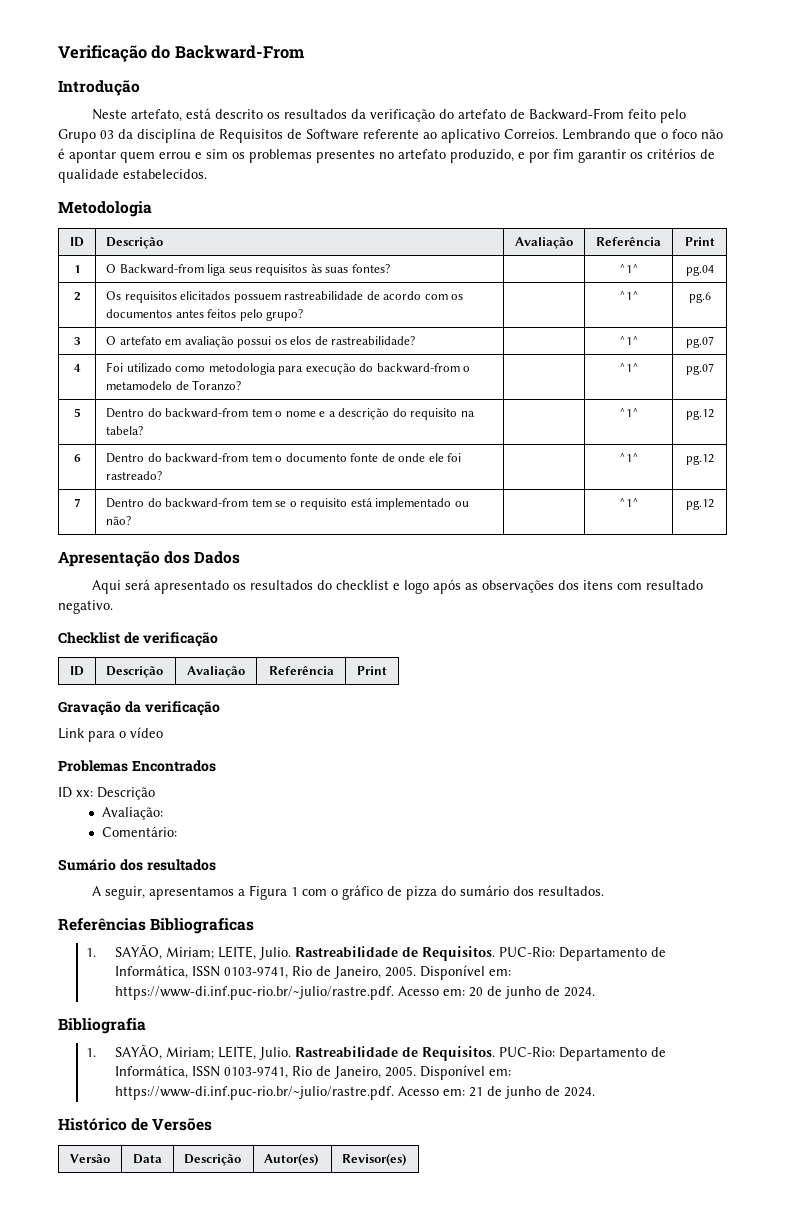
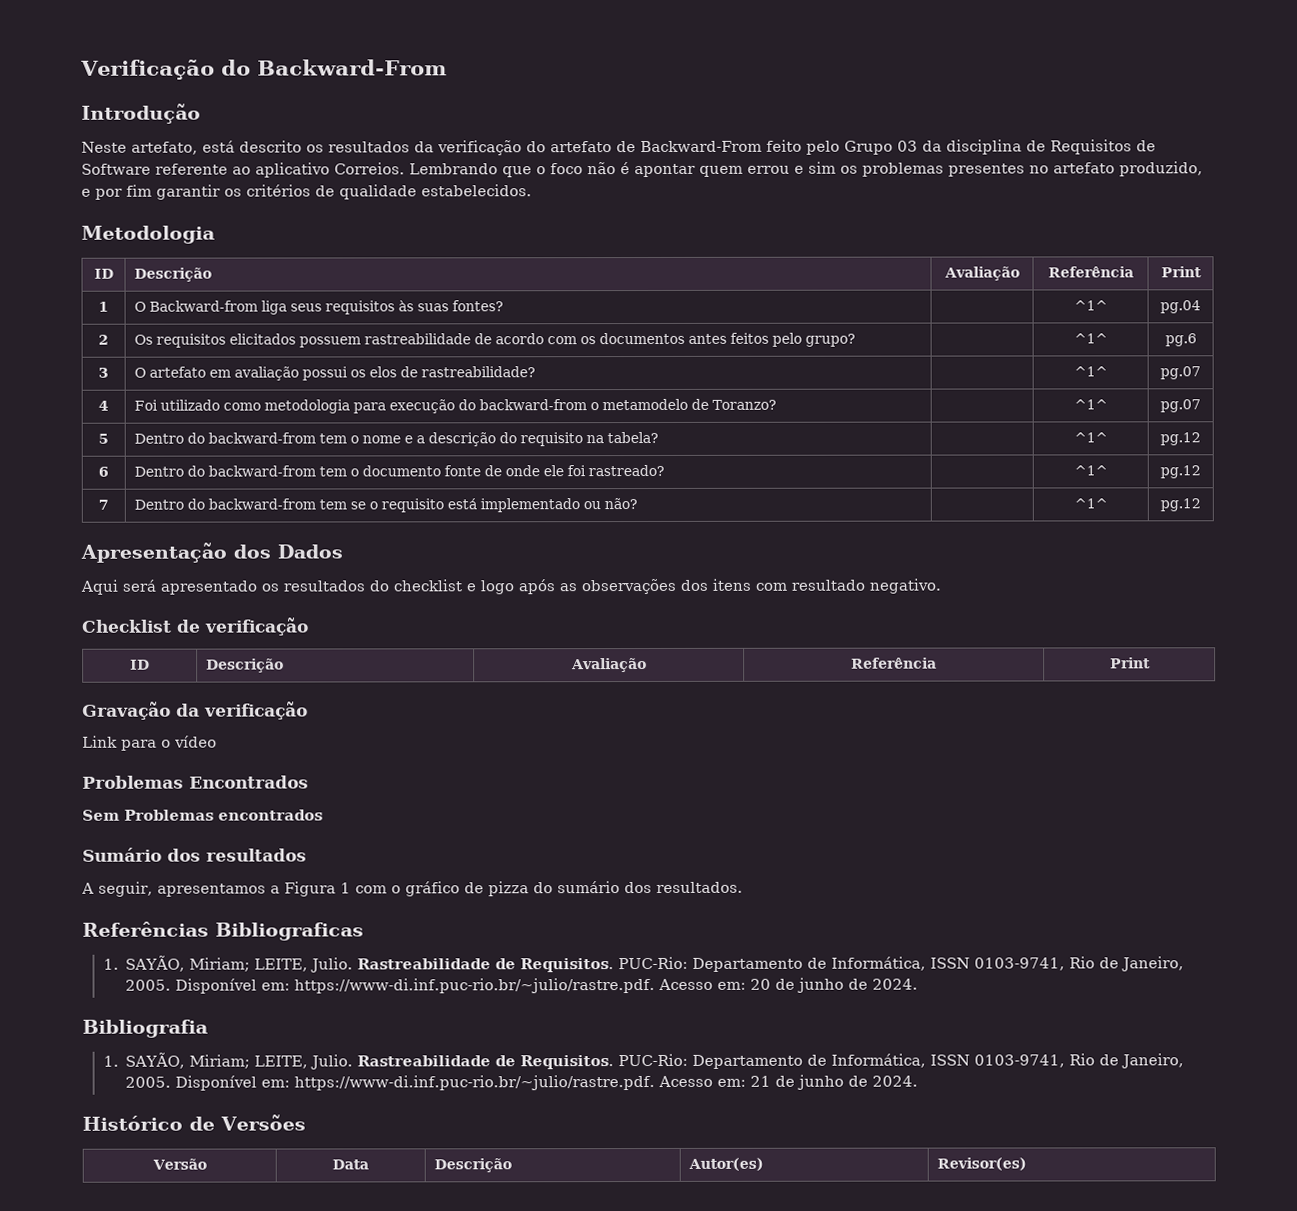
- ID xx: Descrição
- Avaliação:
- Comentário:
+ Sem Problemas encontrados

